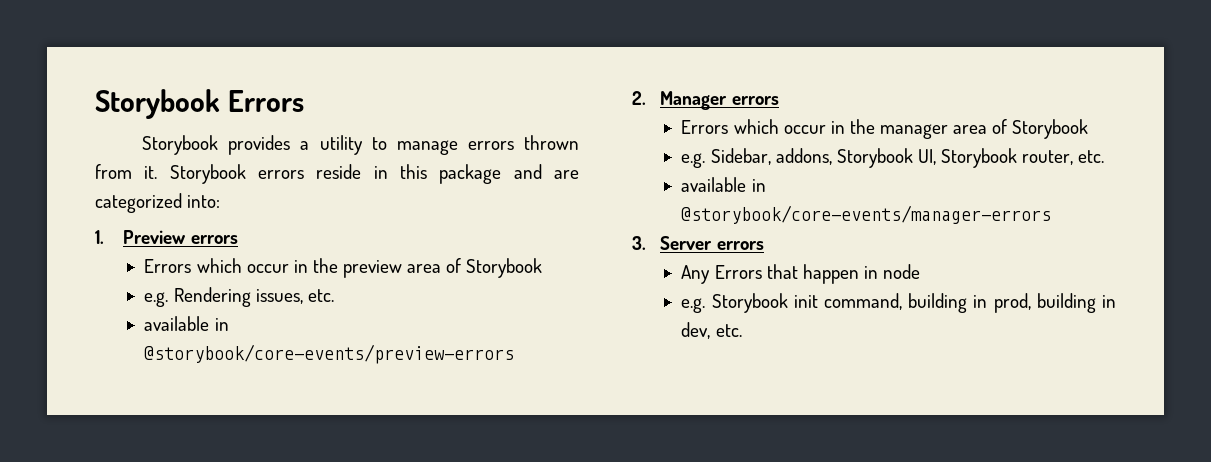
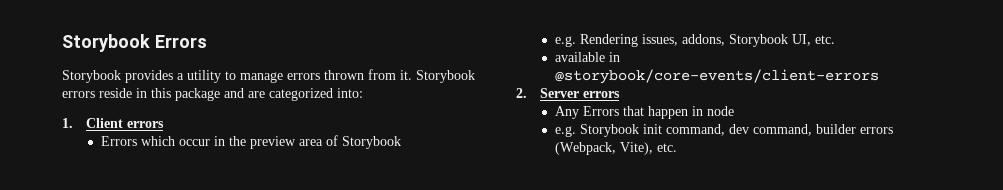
- 1. Preview errors
+ 1. Client errors
- e.g. Rendering issues, etc.
- available in @storybook/core-events/preview-errors
- 2. Manager errors
- Errors which occur in the manager area of Storybook
- e.g. Sidebar, addons, Storybook UI, Storybook router, etc.
- available in @storybook/core-events/manager-errors
- 3. Server errors
+ e.g. Rendering issues, addons, Storybook UI, etc.
+ available in @storybook/core-events/client-errors
+ 2. Server errors
- e.g. Storybook init command, building in prod, building in dev, etc.
+ e.g. Storybook init command, dev command, builder errors (Webpack, Vite), etc.

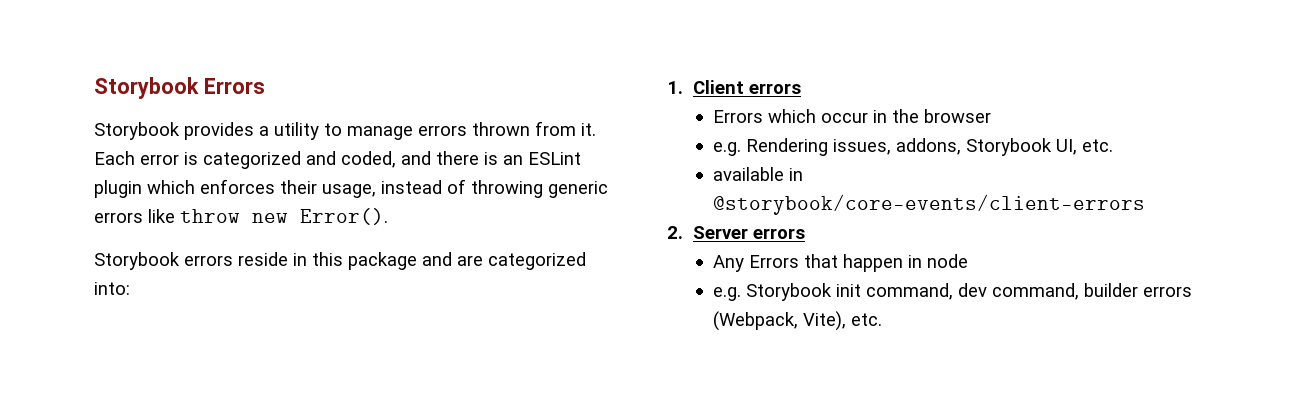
- Storybook provides a utility to manage errors thrown from it. Storybook errors reside in this package and are categorized into:
+ Storybook provides a utility to manage errors thrown from it. Each error is categorized and coded, and there is an ESLint plugin which enforces their usage, instead of throwing generic errors like throw new Error().
+ Storybook errors reside in this package and are categorized into:
- Errors which occur in the preview area of Storybook
+ Errors which occur in the browser

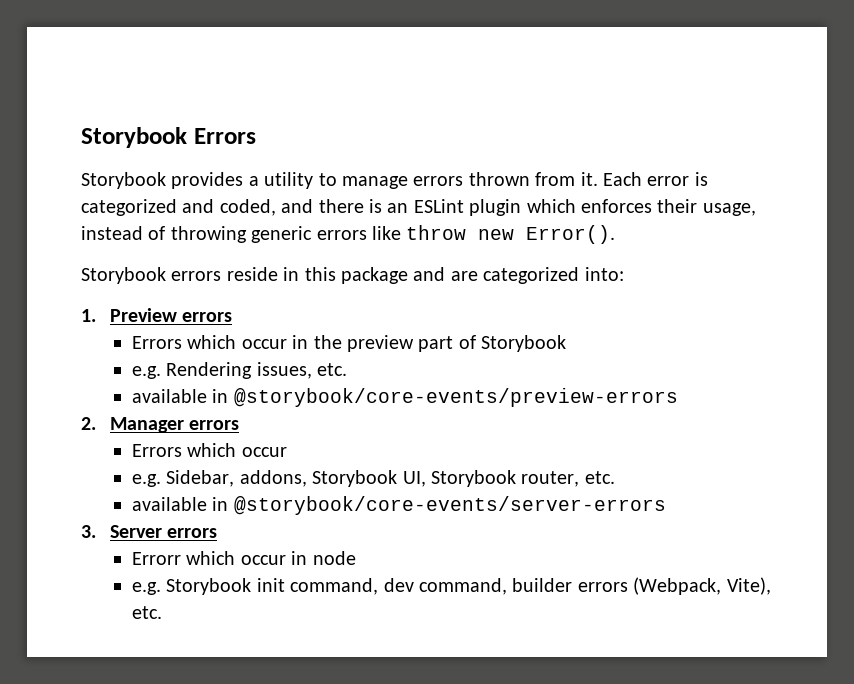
- 1. Client errors
+ 1. Preview errors
- Errors which occur in the browser
+ Errors which occur in the preview part of Storybook
- e.g. Rendering issues, addons, Storybook UI, etc.
- available in @storybook/core-events/client-errors
- 2. Server errors
- Any Errors that happen in node
+ e.g. Rendering issues, etc.
+ available in @storybook/core-events/preview-errors
+ 2. Manager errors
+ Errors which occur
+ e.g. Sidebar, addons, Storybook UI, Storybook router, etc.
+ available in @storybook/core-events/server-errors
+ 3. Server errors
+ Errorr which occur in node

